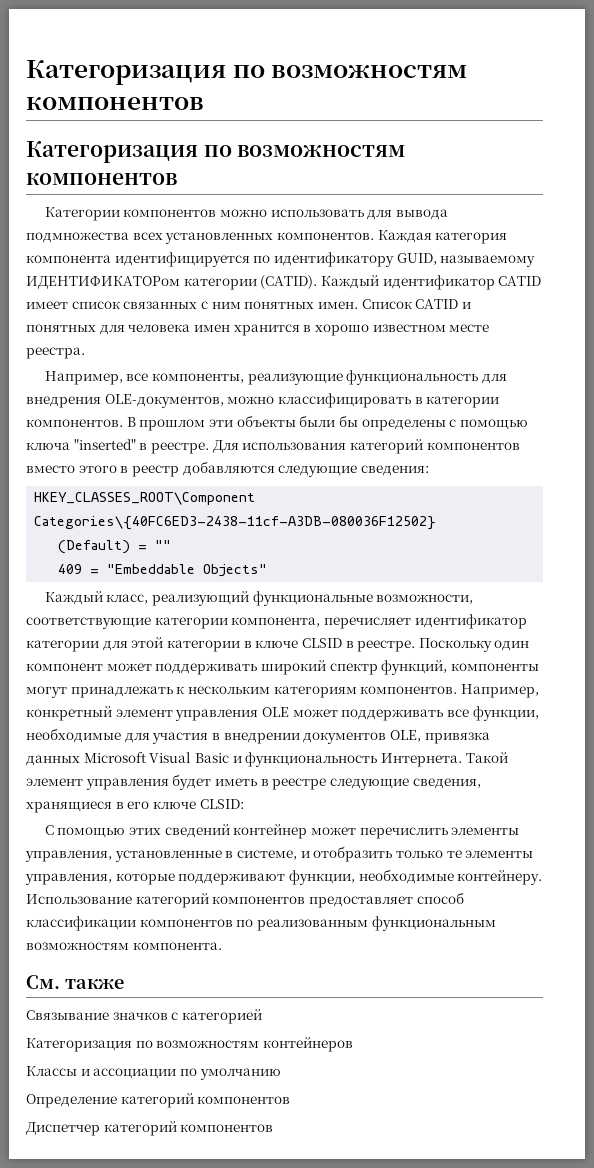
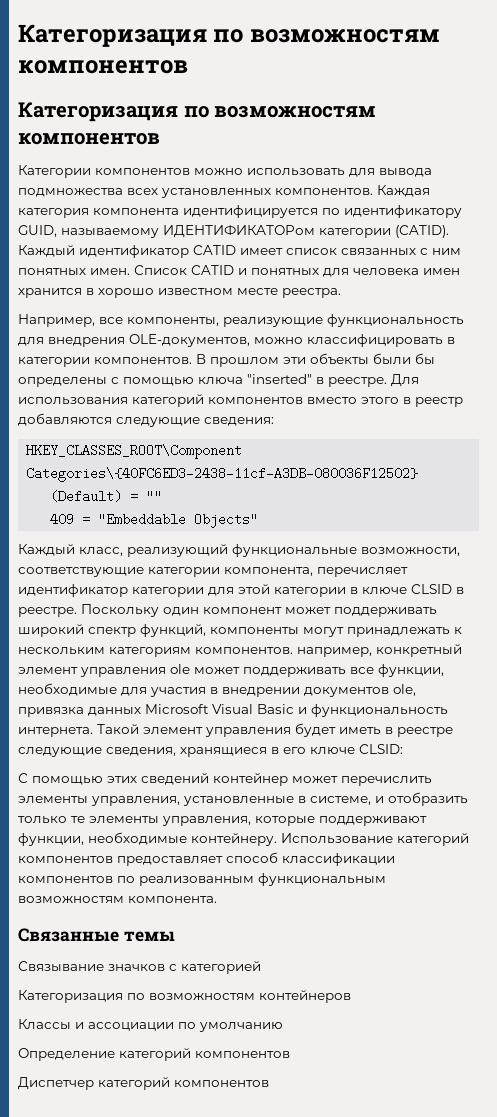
- Поскольку один компонент может поддерживать широкий спектр функций, компоненты могут принадлежать к нескольким категориям компонентов. Например, конкретный элемент управления OLE может поддерживать все функции, необходимые для участия в внедрении документов OLE, привязка данных Microsoft Visual Basic и функциональность Интернета.
+ Поскольку один компонент может поддерживать широкий спектр функций, компоненты могут принадлежать к нескольким категориям компонентов. например, конкретный элемент управления ole может поддерживать все функции, необходимые для участия в внедрении документов ole, привязка данных Microsoft Visual Basic и функциональность интернета.
- См. также
+ Связанные темы

